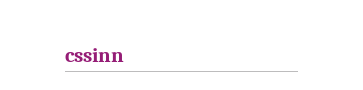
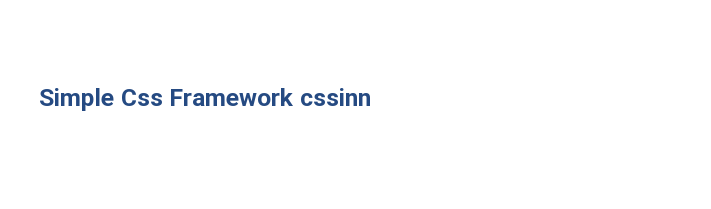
- cssinn
+ Simple Css Framework cssinn

